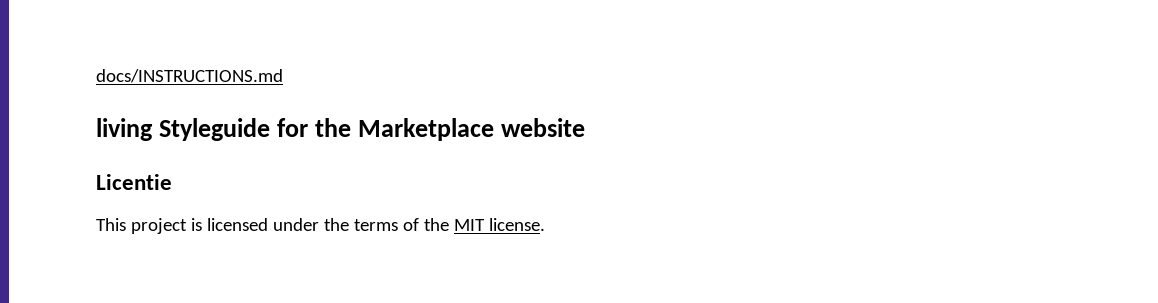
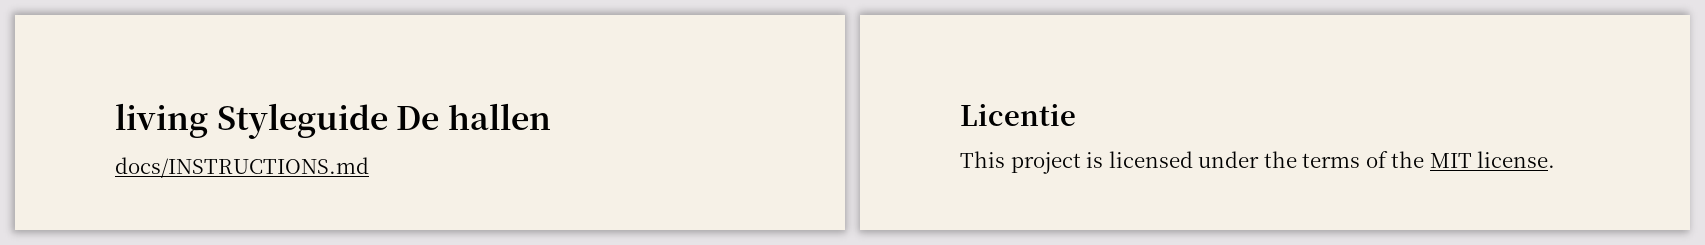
- docs/INSTRUCTIONS.md
- living Styleguide for the Marketplace website
+ living Styleguide De hallen
+ docs/INSTRUCTIONS.md

